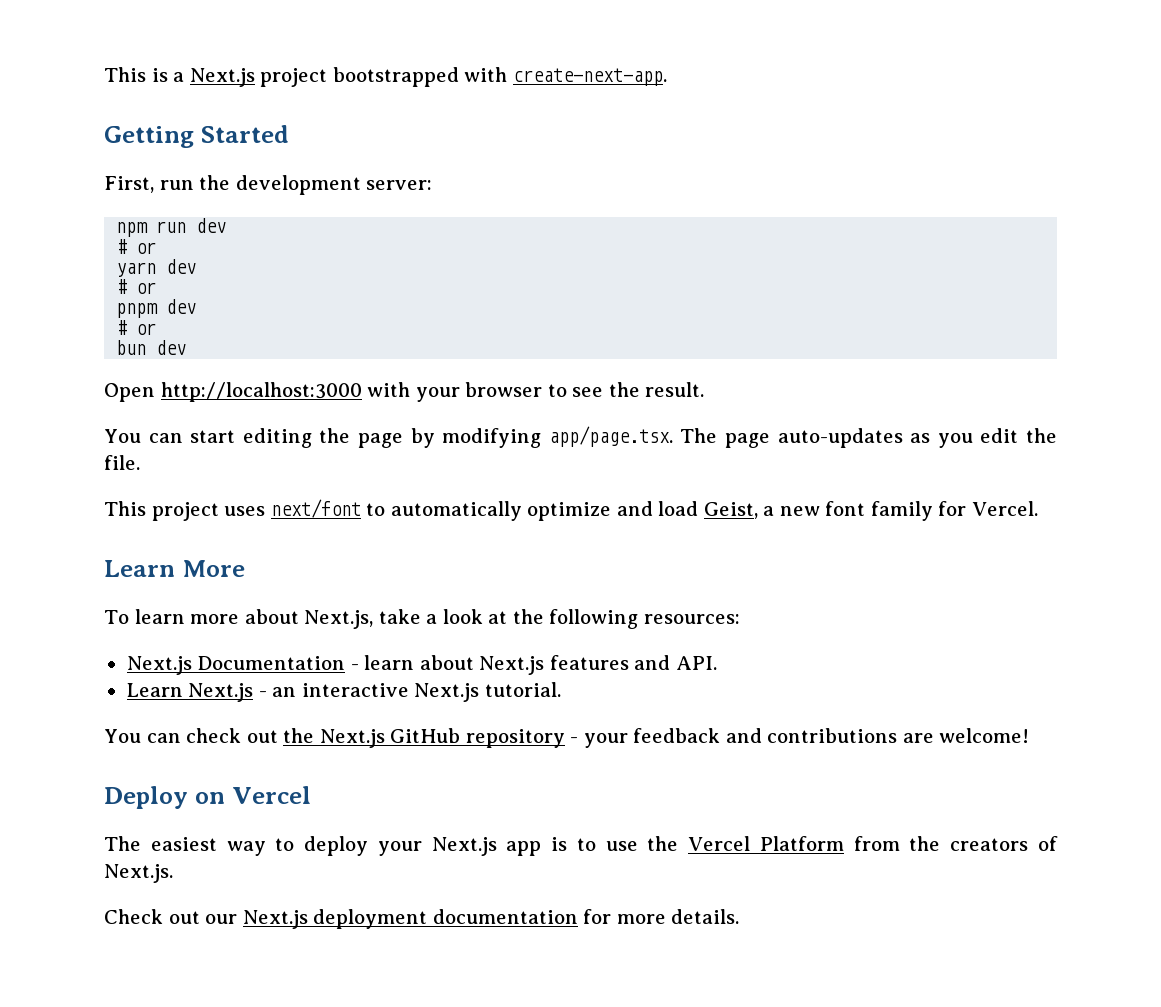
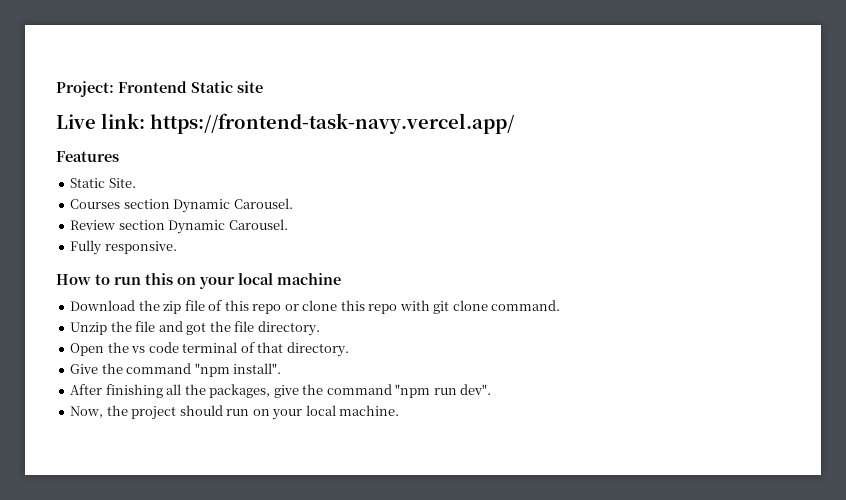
- This is a Next.js project bootstrapped with create-next-app.
- Getting Started
- First, run the development server:
- npm run dev
- # or
- yarn dev
- # or
- pnpm dev
- # or
- bun dev
- Open http://localhost:3000 with your browser to see the result.
- You can start editing the page by modifying app/page.tsx. The page auto-updates as you edit the file.
- This project uses next/font to automatically optimize and load Geist, a new font family for Vercel.
- Learn More
- To learn more about Next.js, take a look at the following resources:
- Next.js Documentation - learn about Next.js features and API.
- Learn Next.js - an interactive Next.js tutorial.
- You can check out the Next.js GitHub repository - your feedback and contributions are welcome!
- Deploy on Vercel
- The easiest way to deploy your Next.js app is to use the Vercel Platform from the creators of Next.js.
- Check out our Next.js deployment documentation for more details.
+ Project: Frontend Static site
+ Live link: https://frontend-task-navy.vercel.app/
+ Features
+ Static Site.
+ Courses section Dynamic Carousel.
+ Review section Dynamic Carousel.
+ Fully responsive.
+ How to run this on your local machine
+ Download the zip file of this repo or clone this repo with git clone command.
+ Unzip the file and got the file directory.
+ Open the vs code terminal of that directory.
+ Give the command "npm install".
+ After finishing all the packages, give the command "npm run dev".
+ Now, the project should run on your local machine.

